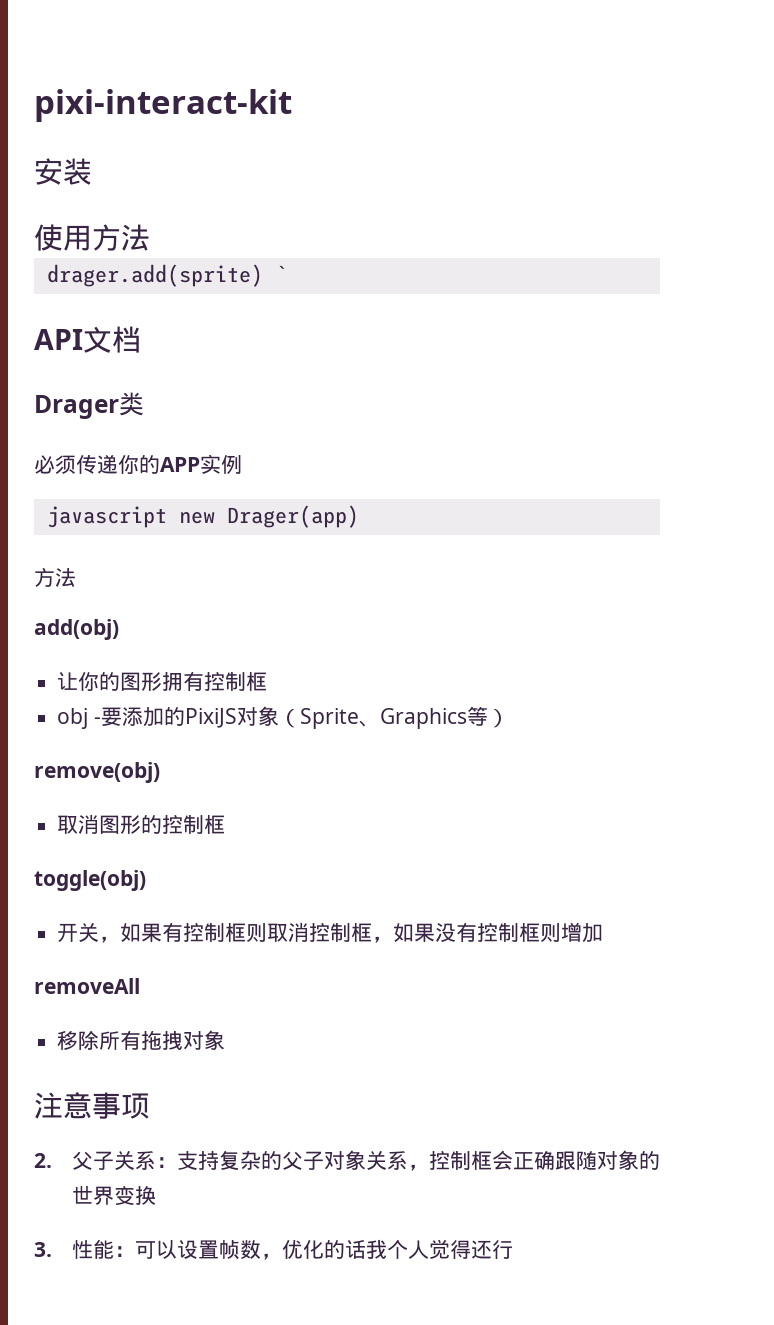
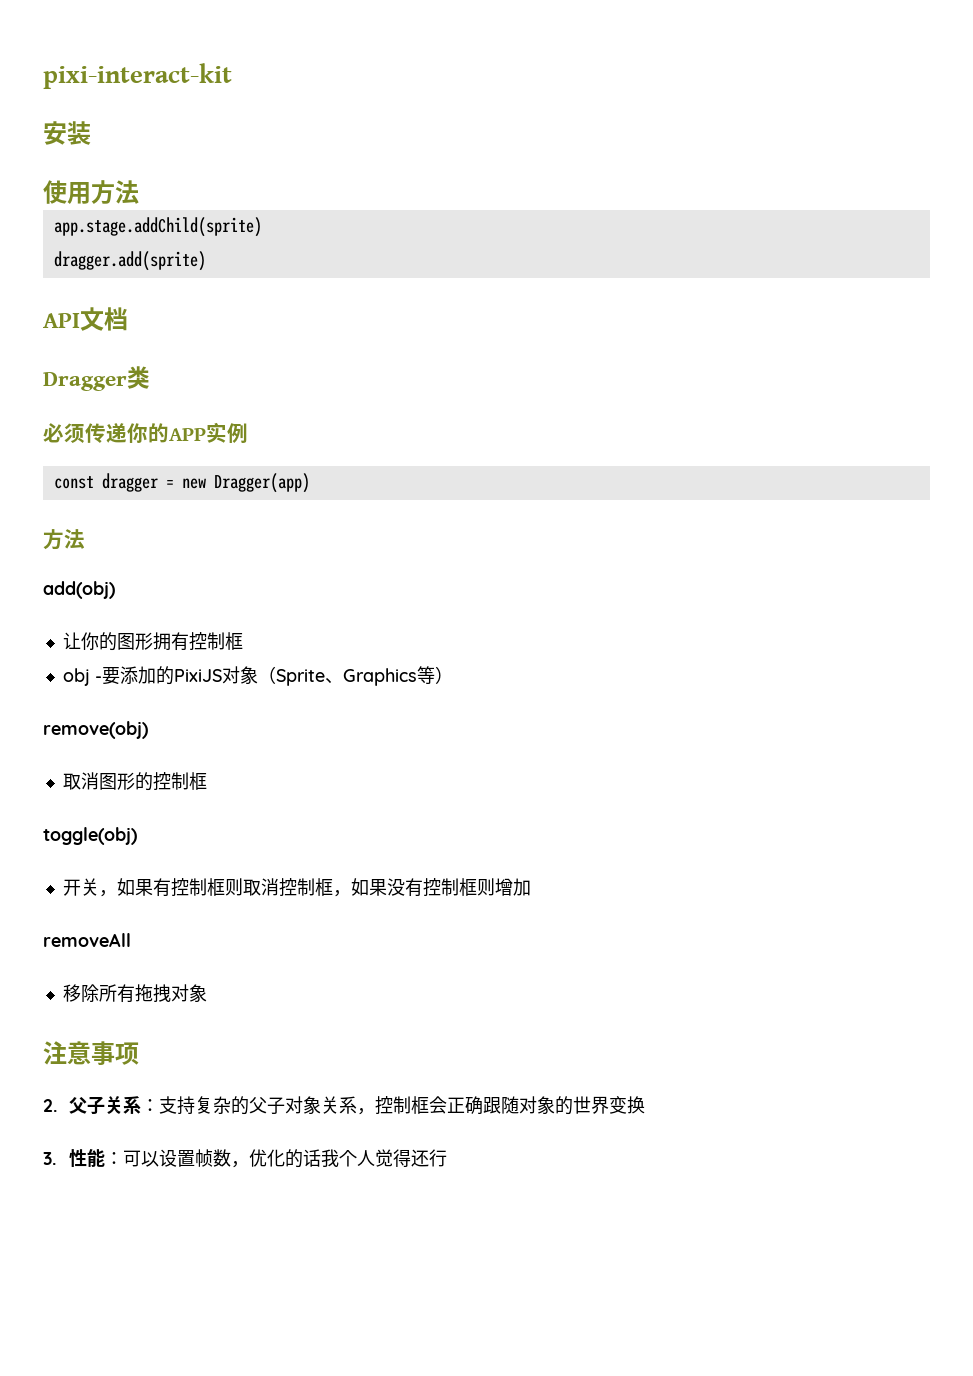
- drager.add(sprite) `
+ app.stage.addChild(sprite)
+ dragger.add(sprite)
- Drager类
+ Dragger类
- javascript new Drager(app)
+ const dragger = new Dragger(app)

